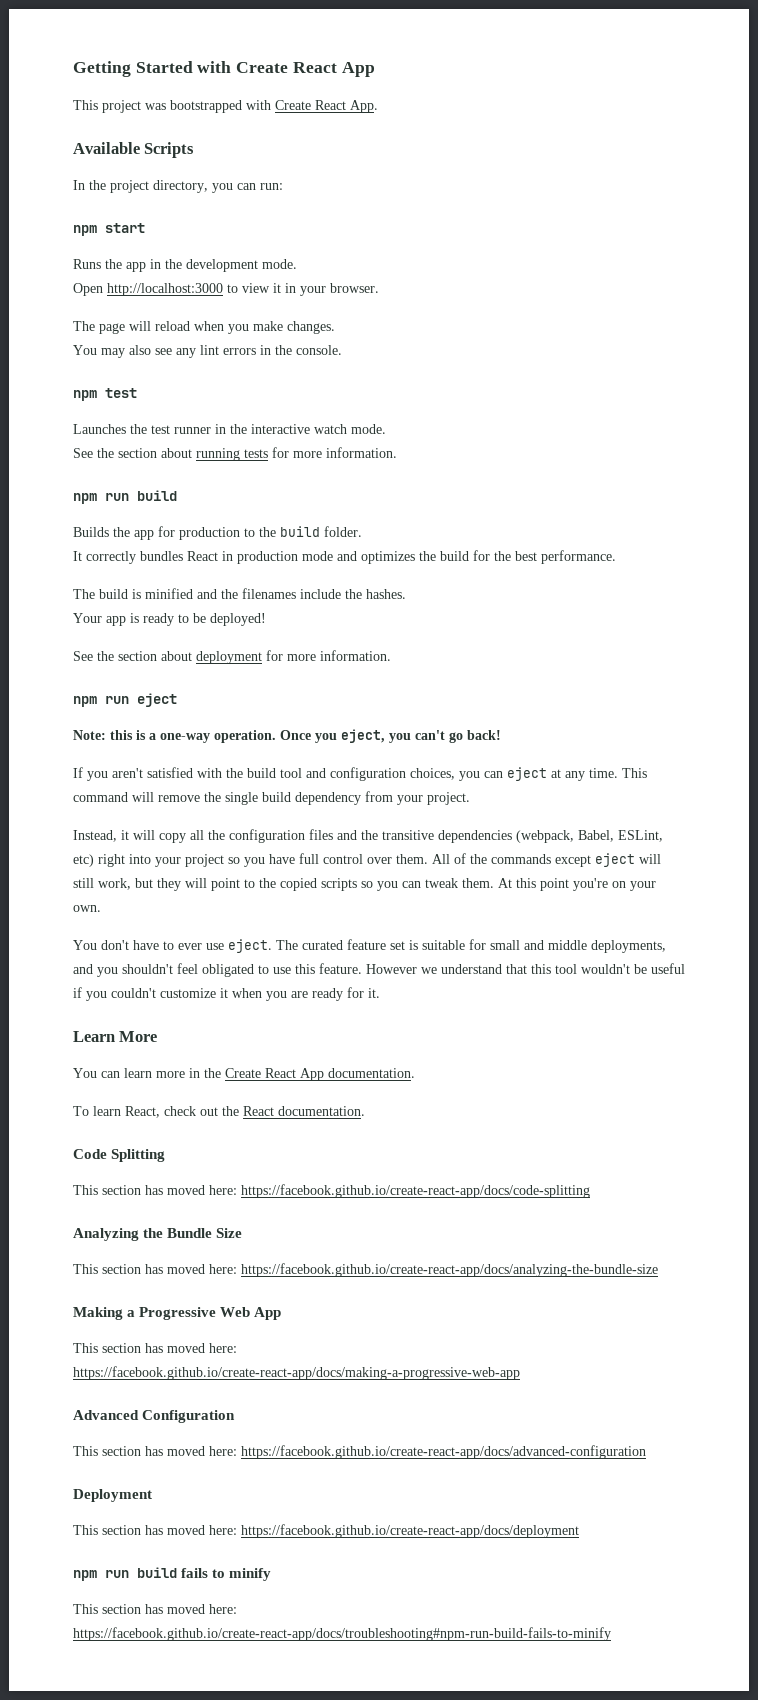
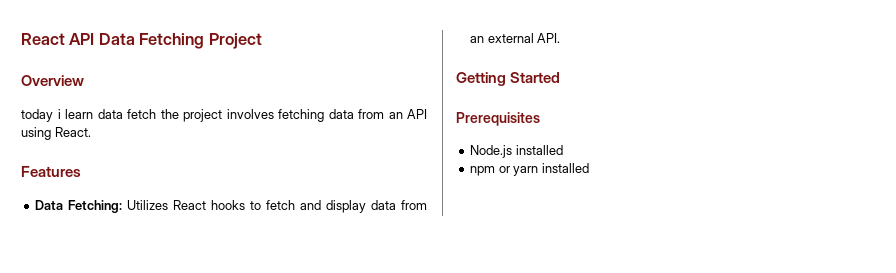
- Getting Started with Create React App
- This project was bootstrapped with Create React App.
- Available Scripts
- In the project directory, you can run:
- npm start
- Runs the app in the development mode.
- Open http://localhost:3000 to view it in your browser.
- The page will reload when you make changes.
- You may also see any lint errors in the console.
- npm test
- Launches the test runner in the interactive watch mode.
- See the section about running tests for more information.
- npm run build
- Builds the app for production to the build folder.
- It correctly bundles React in production mode and optimizes the build for the best performance.
- The build is minified and the filenames include the hashes.
- Your app is ready to be deployed!
- See the section about deployment for more information.
- npm run eject
- Note: this is a one-way operation. Once you eject, you can't go back!
- If you aren't satisfied with the build tool and configuration choices, you can eject at any time. This command will remove the single build dependency from your project.
- Instead, it will copy all the configuration files and the transitive dependencies (webpack, Babel, ESLint, etc) right into your project so you have full control over them. All of the commands except eject will still work, but they will point to the copied scripts so you can tweak them. At this point you're on your own.
- You don't have to ever use eject. The curated feature set is suitable for small and middle deployments, and you shouldn't feel obligated to use this feature. However we understand that this tool wouldn't be useful if you couldn't customize it when you are ready for it.
- Learn More
- You can learn more in the Create React App documentation.
- To learn React, check out the React documentation.
- Code Splitting
- This section has moved here: https://facebook.github.io/create-react-app/docs/code-splitting
- Analyzing the Bundle Size
- This section has moved here: https://facebook.github.io/create-react-app/docs/analyzing-the-bundle-size
- Making a Progressive Web App
- This section has moved here: https://facebook.github.io/create-react-app/docs/making-a-progressive-web-app
- Advanced Configuration
- This section has moved here: https://facebook.github.io/create-react-app/docs/advanced-configuration
- Deployment
- This section has moved here: https://facebook.github.io/create-react-app/docs/deployment
- npm run build fails to minify
- This section has moved here: https://facebook.github.io/create-react-app/docs/troubleshooting#npm-run-build-fails-to-minify
+ React API Data Fetching Project
+ Overview
+ today i learn data fetch the project involves fetching data from an API using React.
+ Features
+ Data Fetching: Utilizes React hooks to fetch and display data from an external API.
+ Getting Started
+ Prerequisites
+ Node.js installed
+ npm or yarn installed

